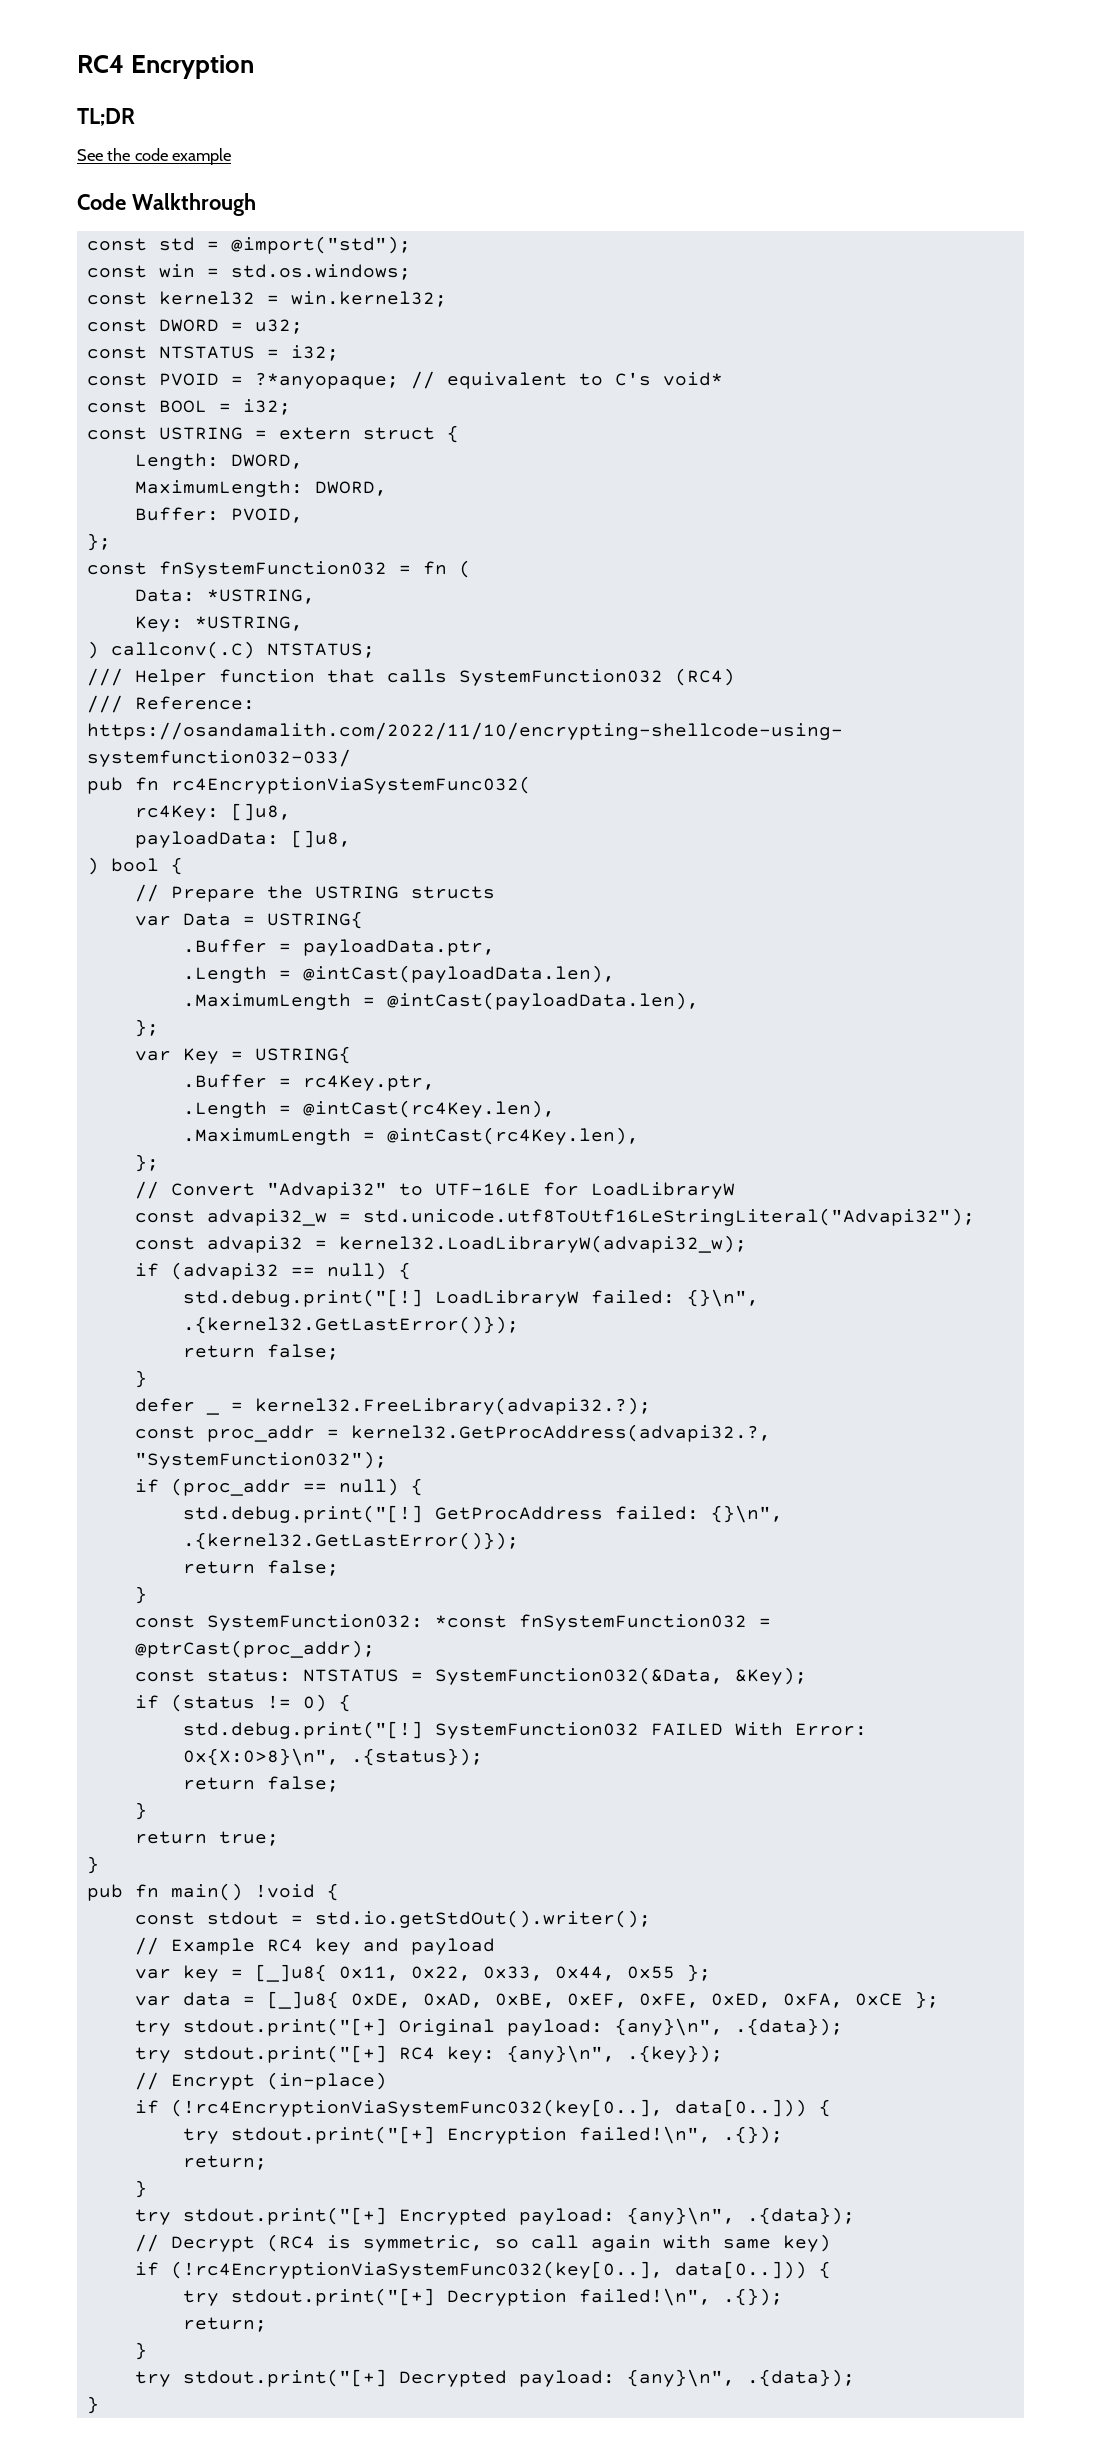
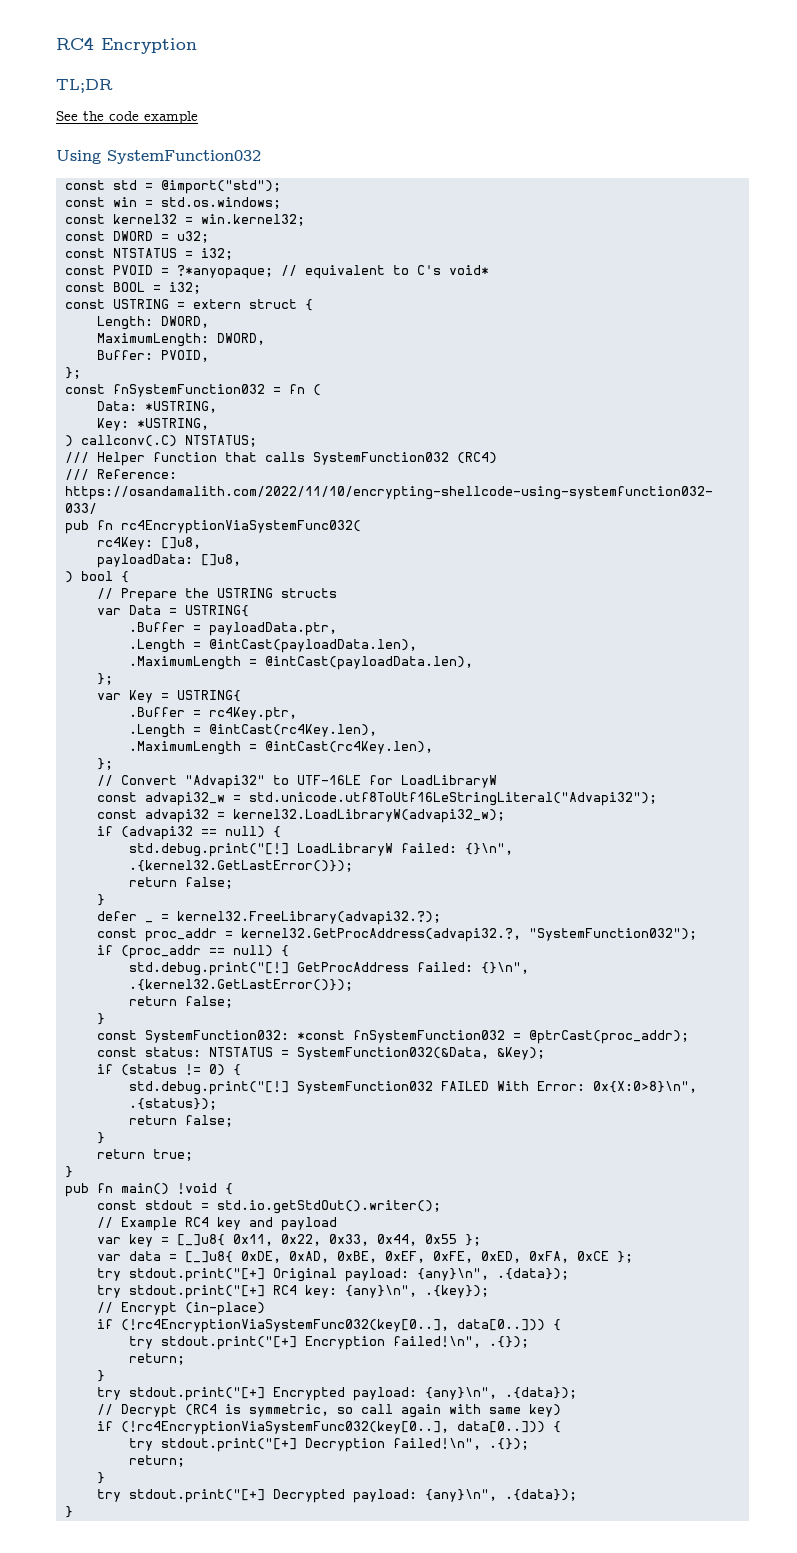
- Code Walkthrough
+ Using SystemFunction032

